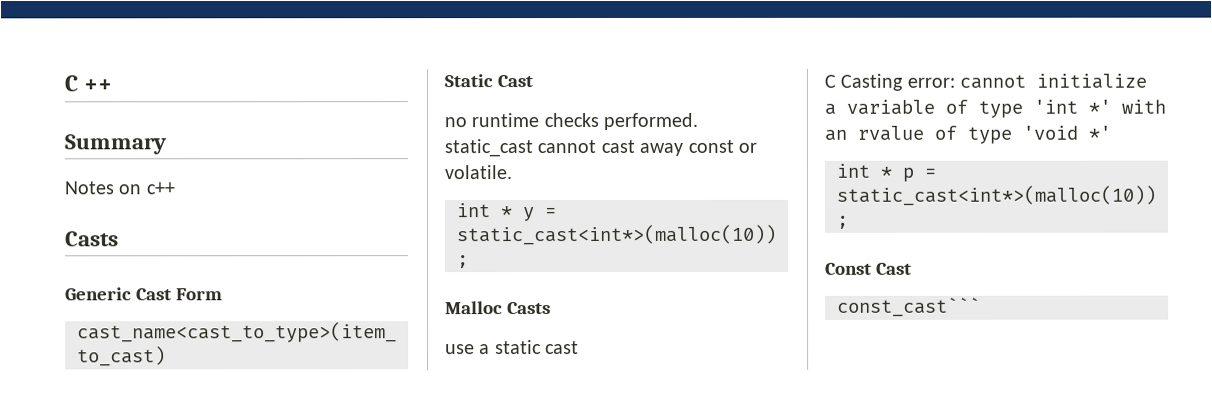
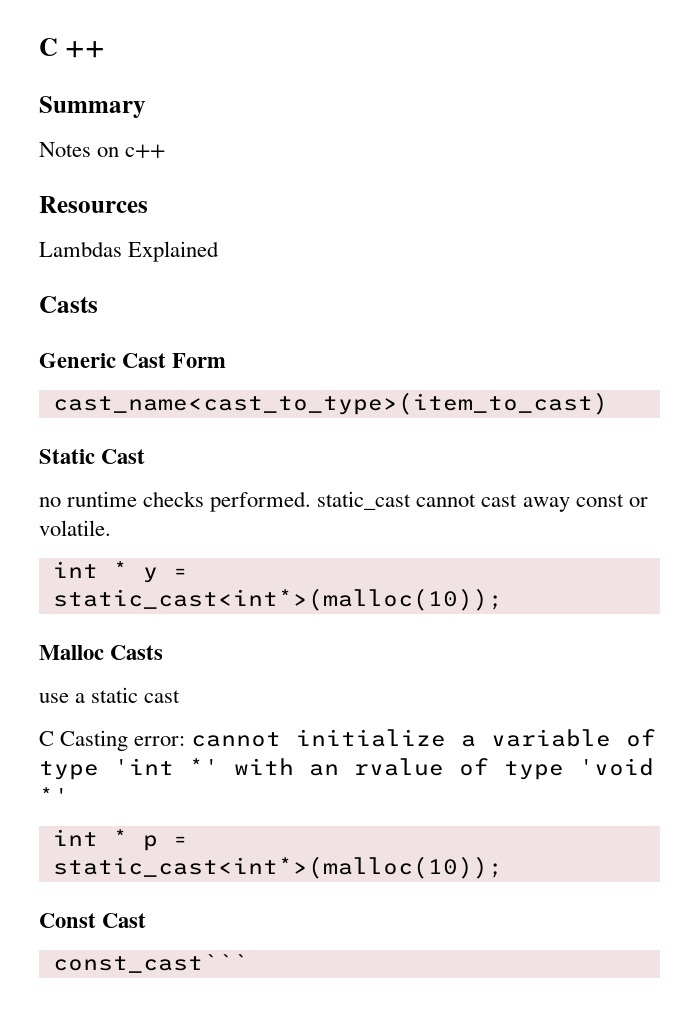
+ Resources
+ Lambdas Explained

